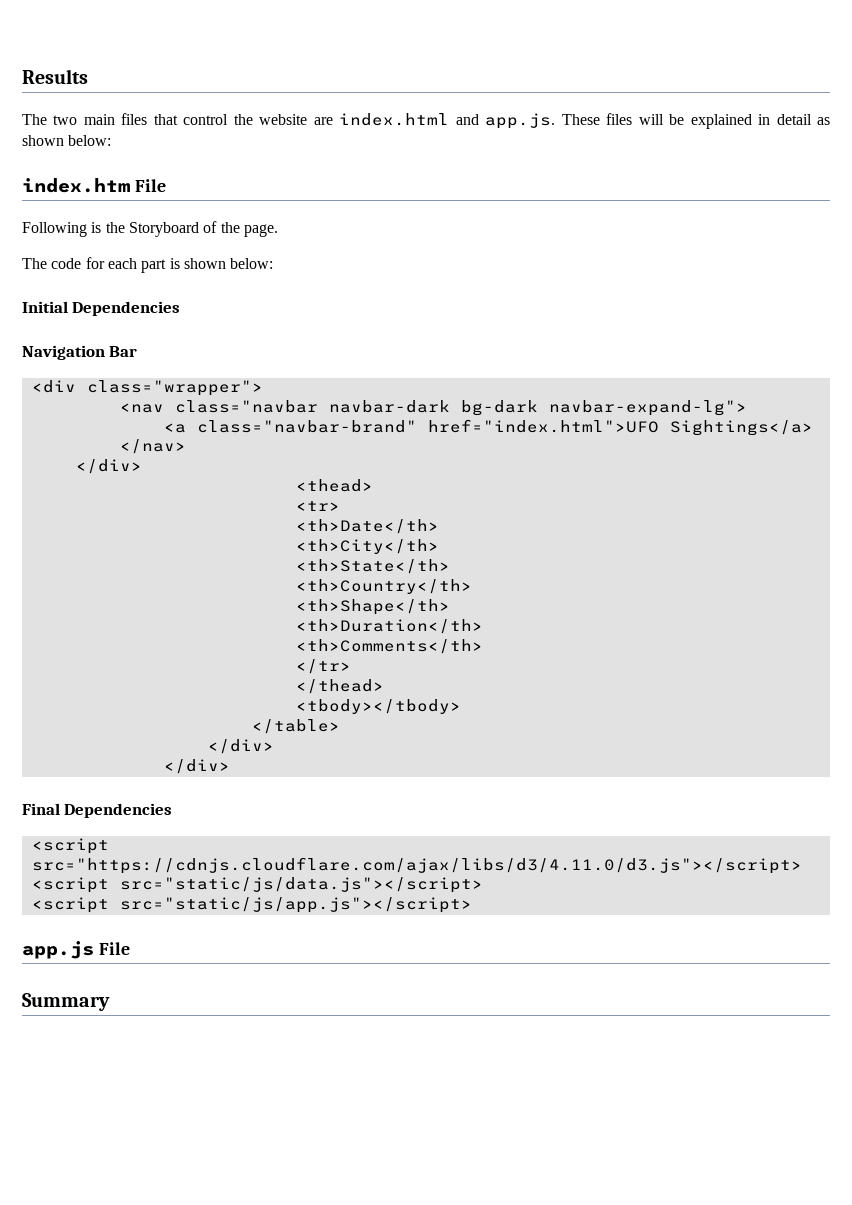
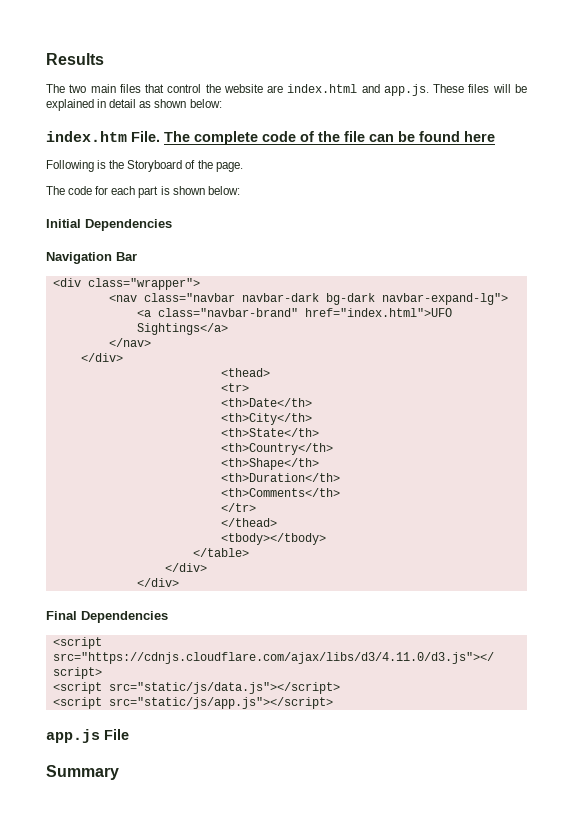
- index.htm File
+ index.htm File. The complete code of the file can be found here

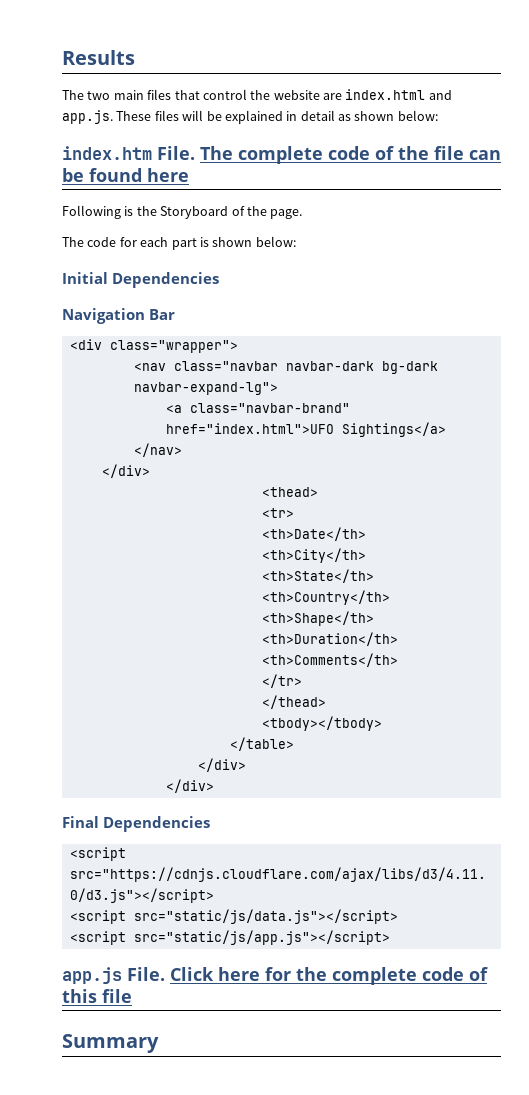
- app.js File
+ app.js File. Click here for the complete code of this file

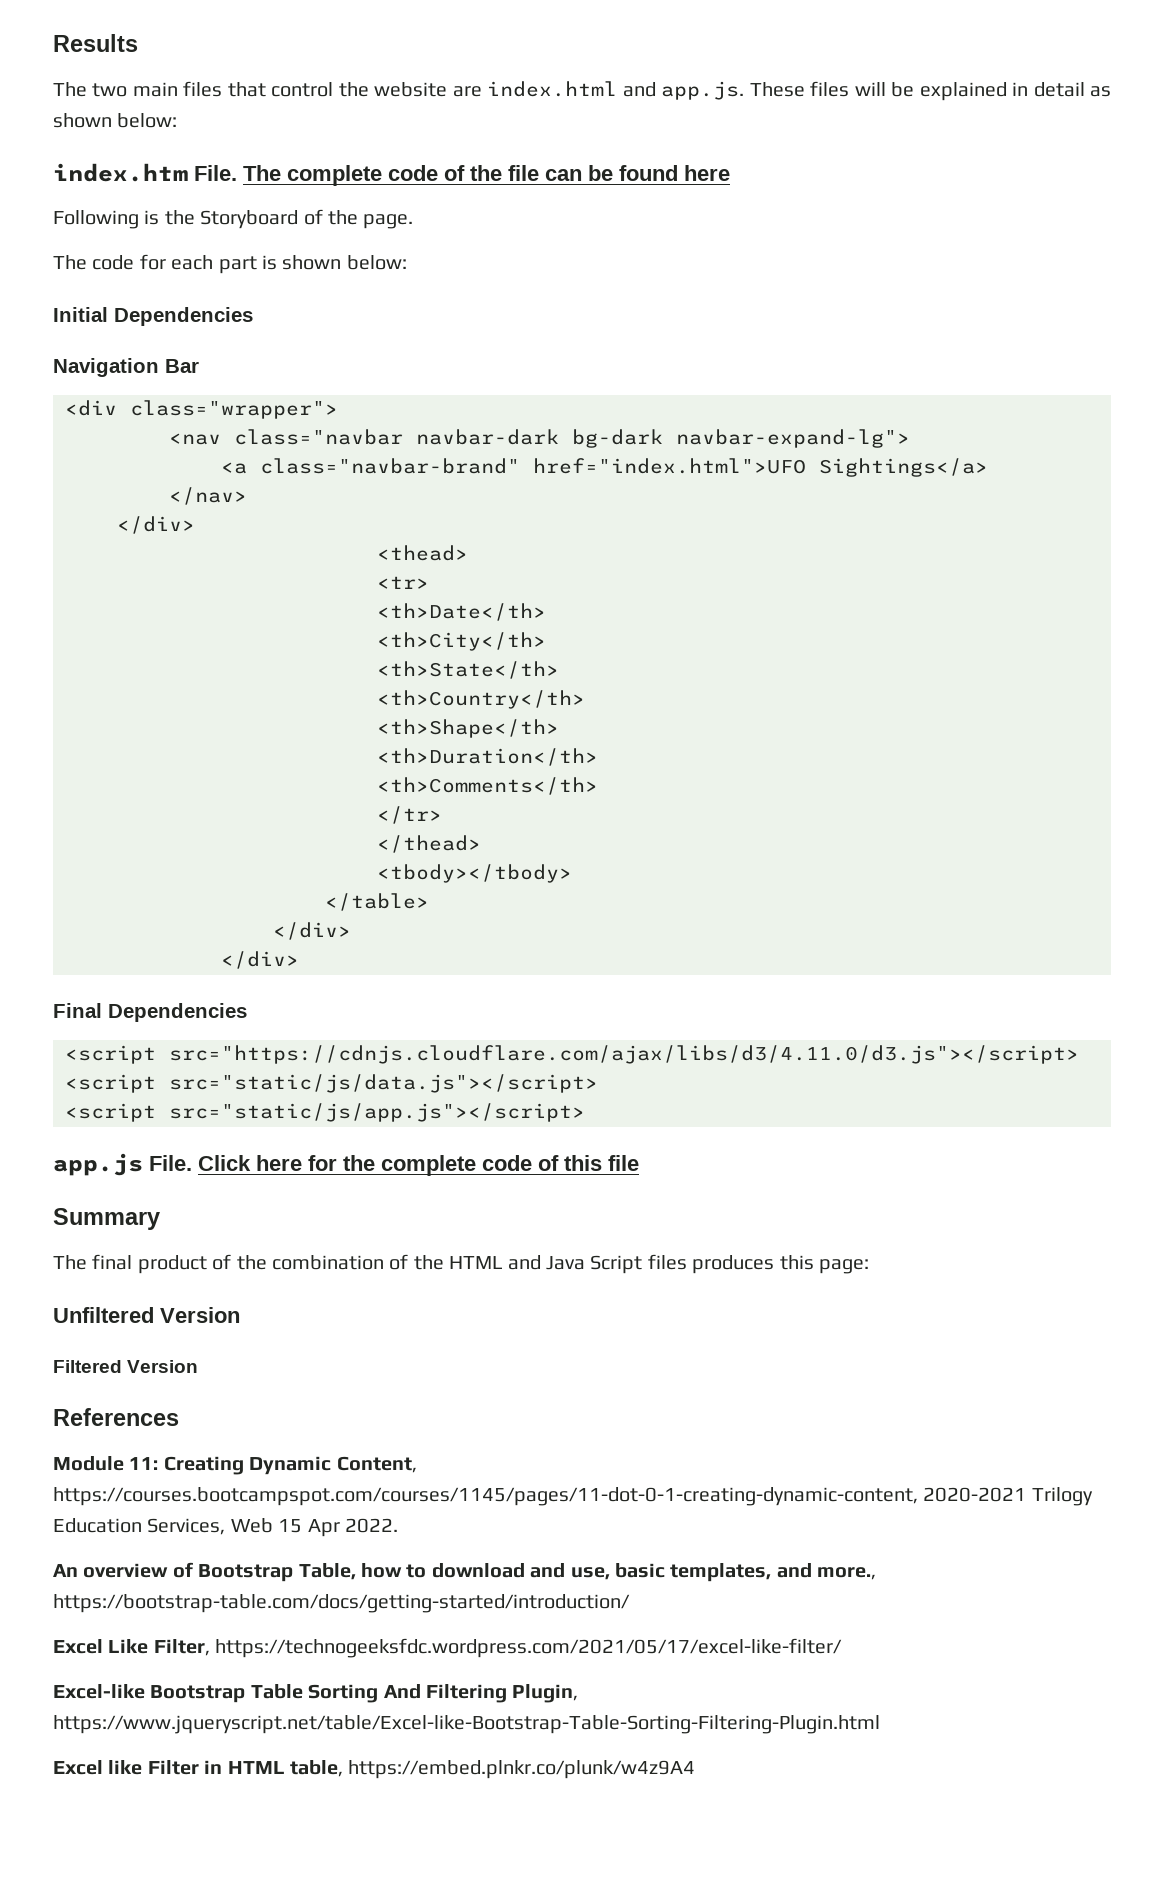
+ The final product of the combination of the HTML and Java Script files produces this page:
+ Unfiltered Version
+ Filtered Version
+ References
+ Module 11: Creating Dynamic Content, https://courses.bootcampspot.com/courses/1145/pages/11-dot-0-1-creating-dynamic-content, 2020-2021 Trilogy Education Services, Web 15 Apr 2022.
+ An overview of Bootstrap Table, how to download and use, basic templates, and more., https://bootstrap-table.com/docs/getting-started/introduction/
+ Excel Like Filter, https://technogeeksfdc.wordpress.com/2021/05/17/excel-like-filter/
+ Excel-like Bootstrap Table Sorting And Filtering Plugin, https://www.jqueryscript.net/table/Excel-like-Bootstrap-Table-Sorting-Filtering-Plugin.html
+ Excel like Filter in HTML table, https://embed.plnkr.co/plunk/w4z9A4

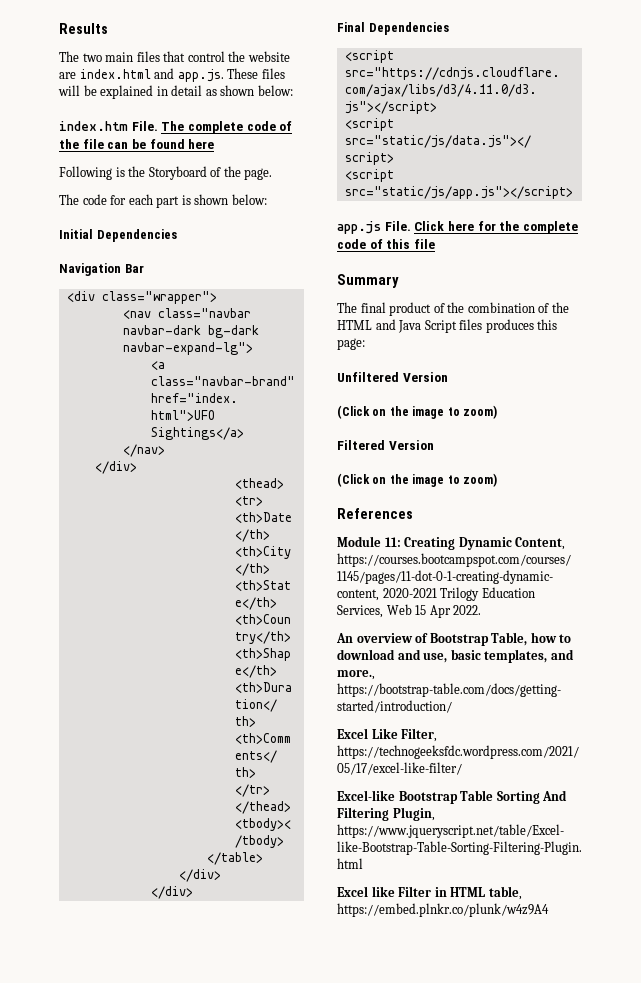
  Unfiltered Version
+ (Click on the image to zoom)
  Filtered Version
+ (Click on the image to zoom)

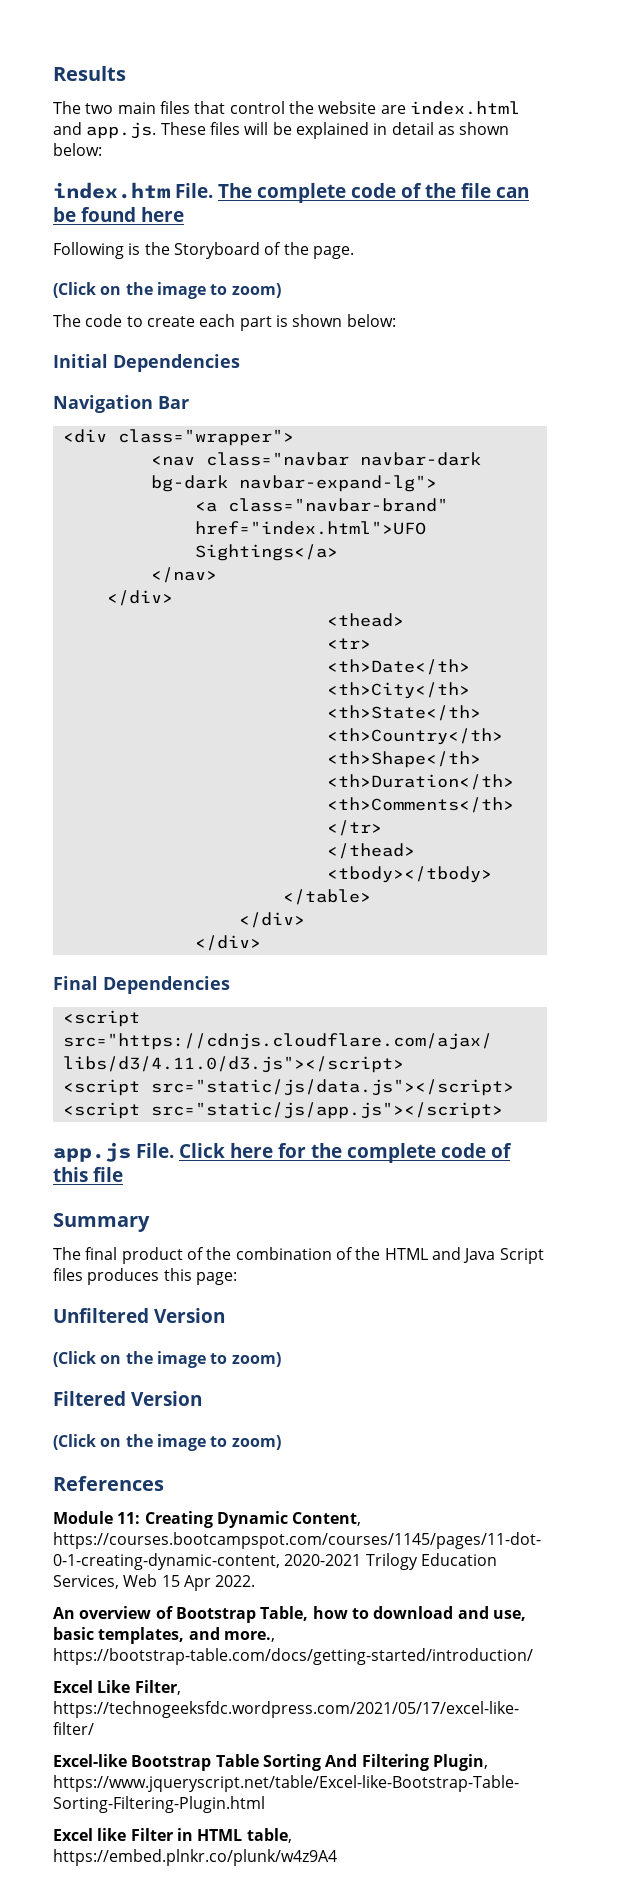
  Following is the Storyboard of the page.
+ (Click on the image to zoom)
- The code for each part is shown below:
+ The code to create each part is shown below:

